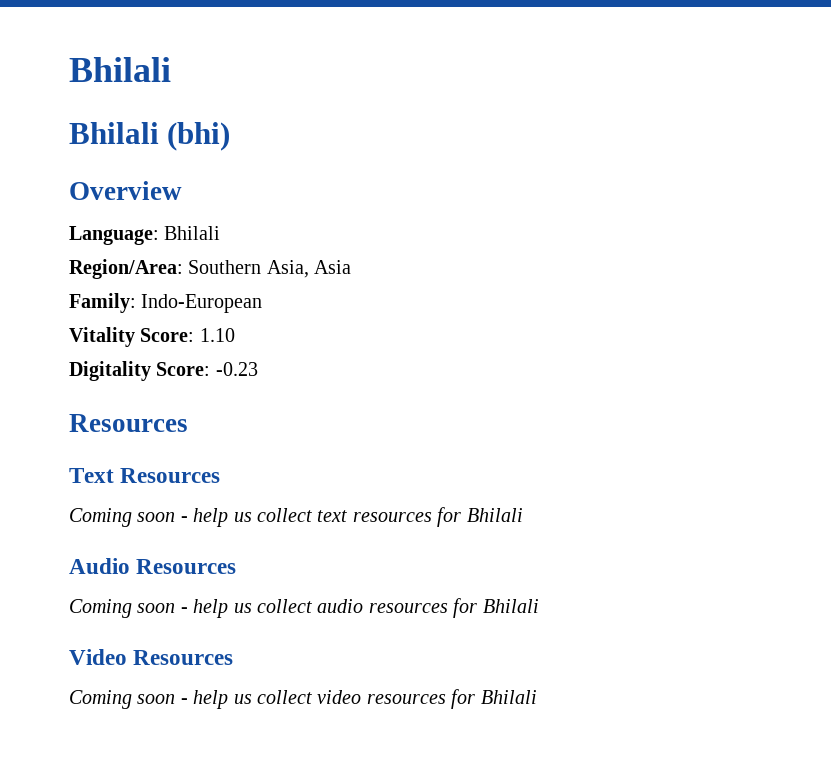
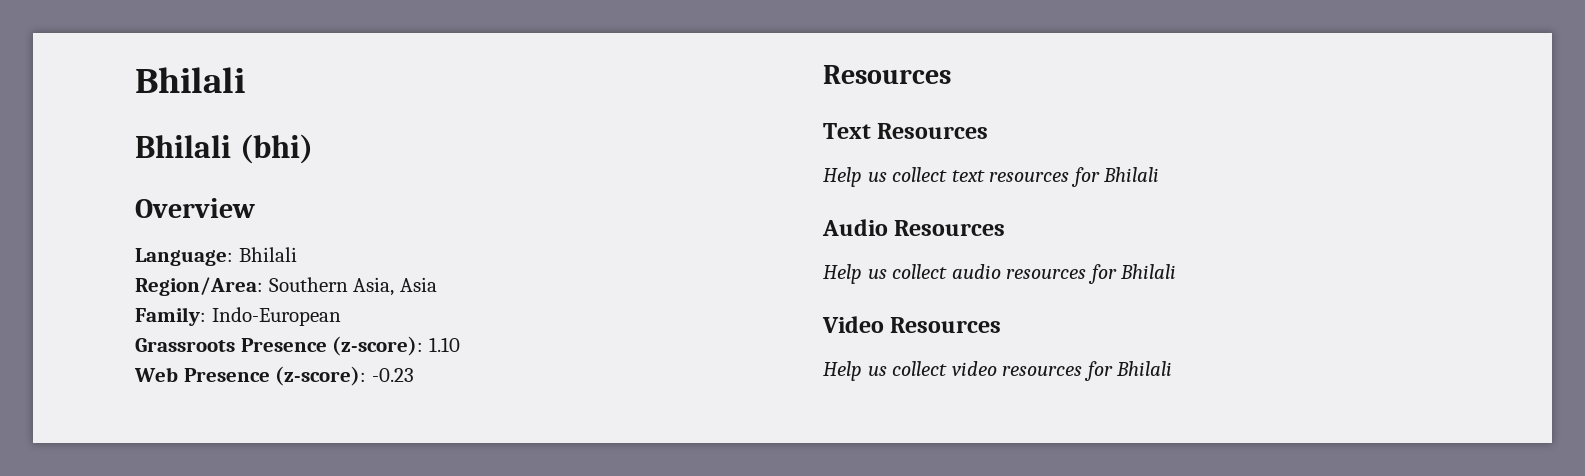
- Vitality Score: 1.10
- Digitality Score: -0.23
+ Grassroots Presence (z-score): 1.10
+ Web Presence (z-score): -0.23
- Coming soon - help us collect text resources for Bhilali
+ Help us collect text resources for Bhilali
- Coming soon - help us collect audio resources for Bhilali
+ Help us collect audio resources for Bhilali
- Coming soon - help us collect video resources for Bhilali
+ Help us collect video resources for Bhilali

